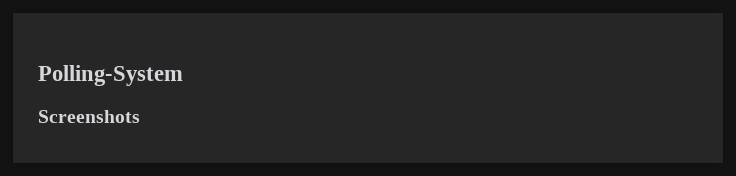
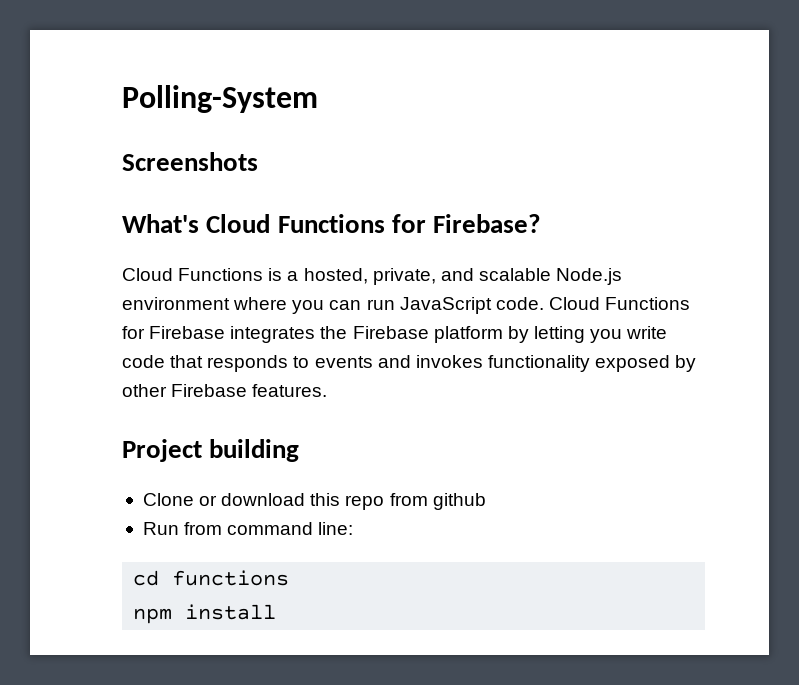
+ What's Cloud Functions for Firebase?
+ Cloud Functions is a hosted, private, and scalable Node.js environment where you can run JavaScript code. Cloud Functions for Firebase integrates the Firebase platform by letting you write code that responds to events and invokes functionality exposed by other Firebase features.
+ Project building
+ Clone or download this repo from github
+ Run from command line:
+ cd functions
+ npm install

